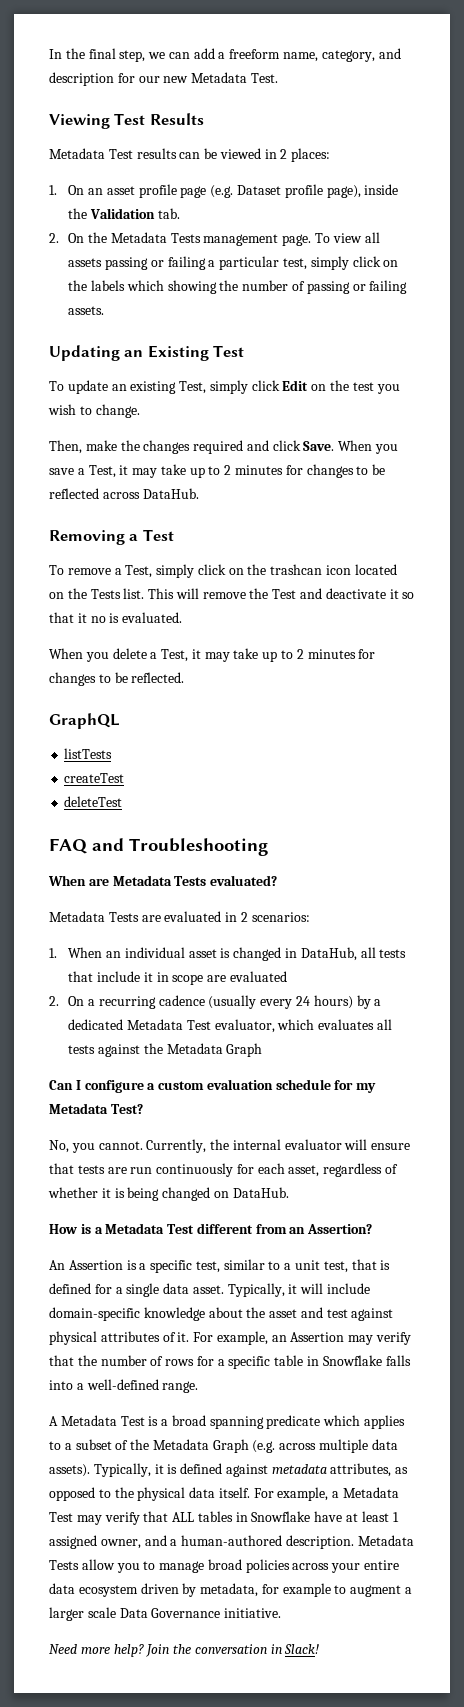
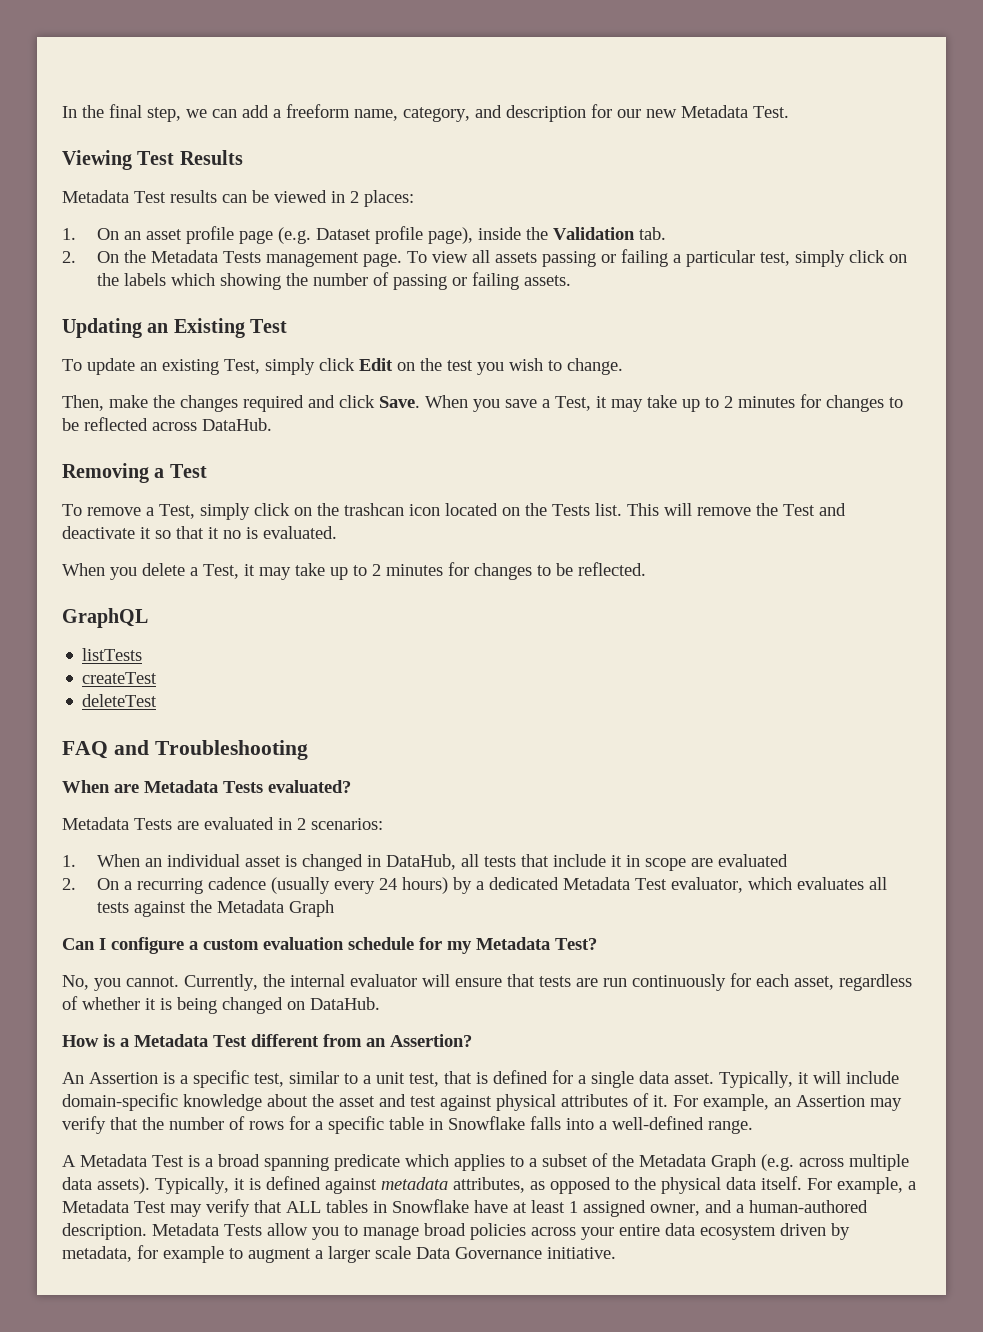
- Need more help? Join the conversation in Slack!

